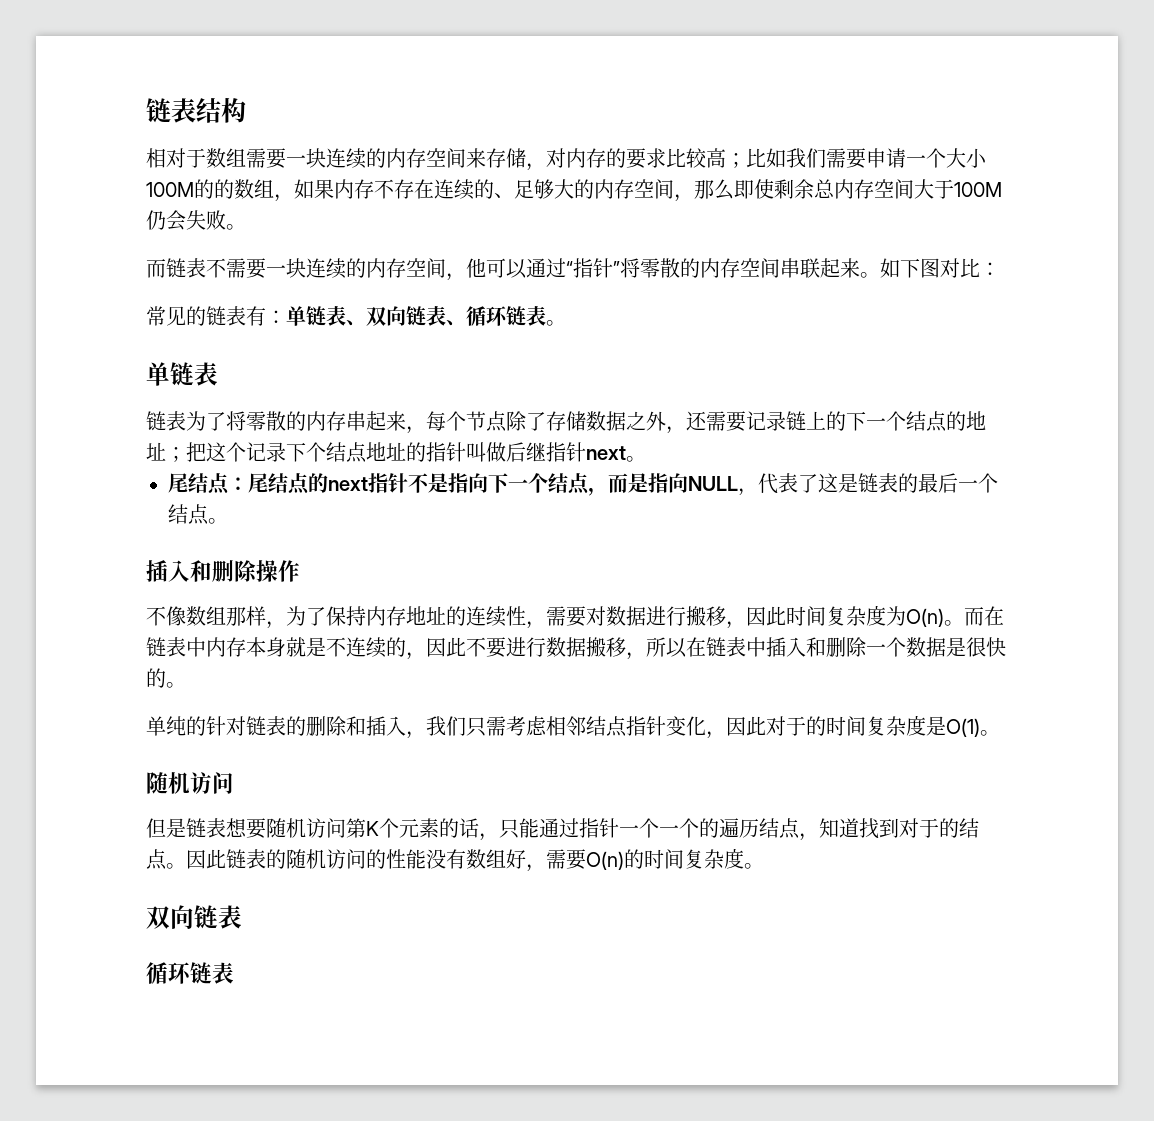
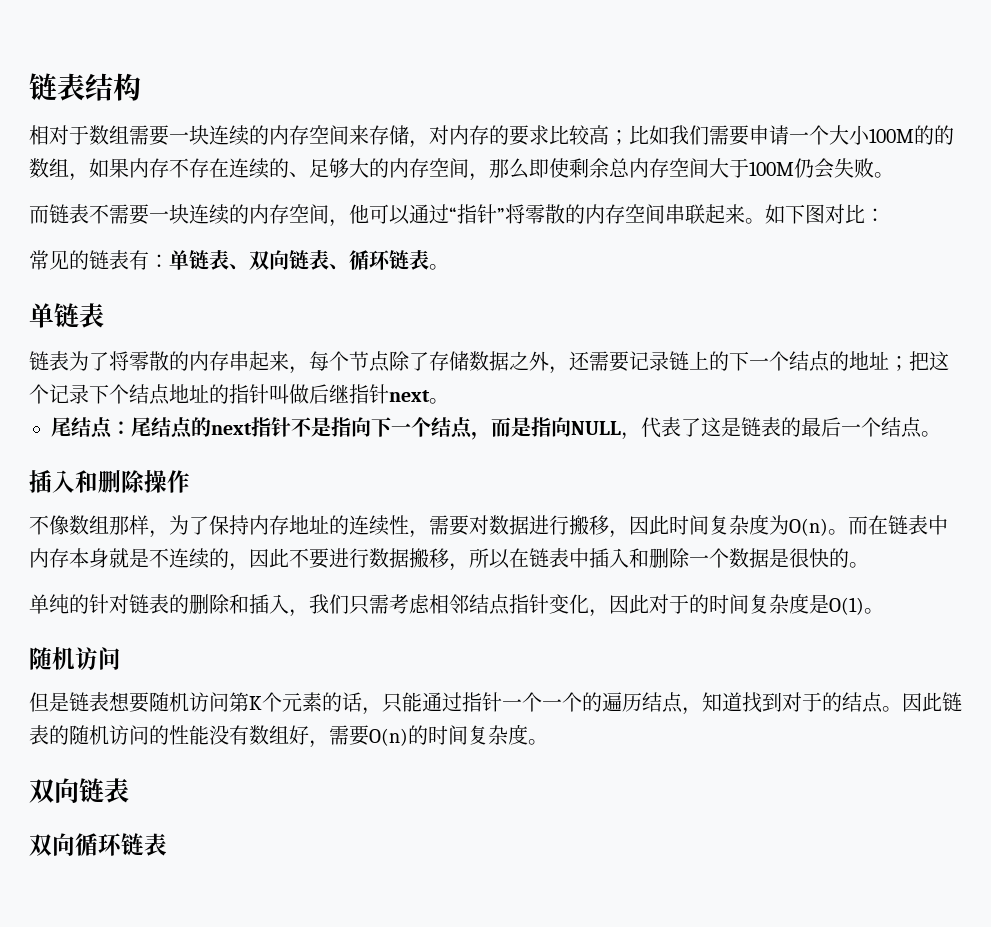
  因此链表的随机访问的性能没有数组好，需要O(n)的时间复杂度。
  双向链表
- 循环链表
+ 双向循环链表

